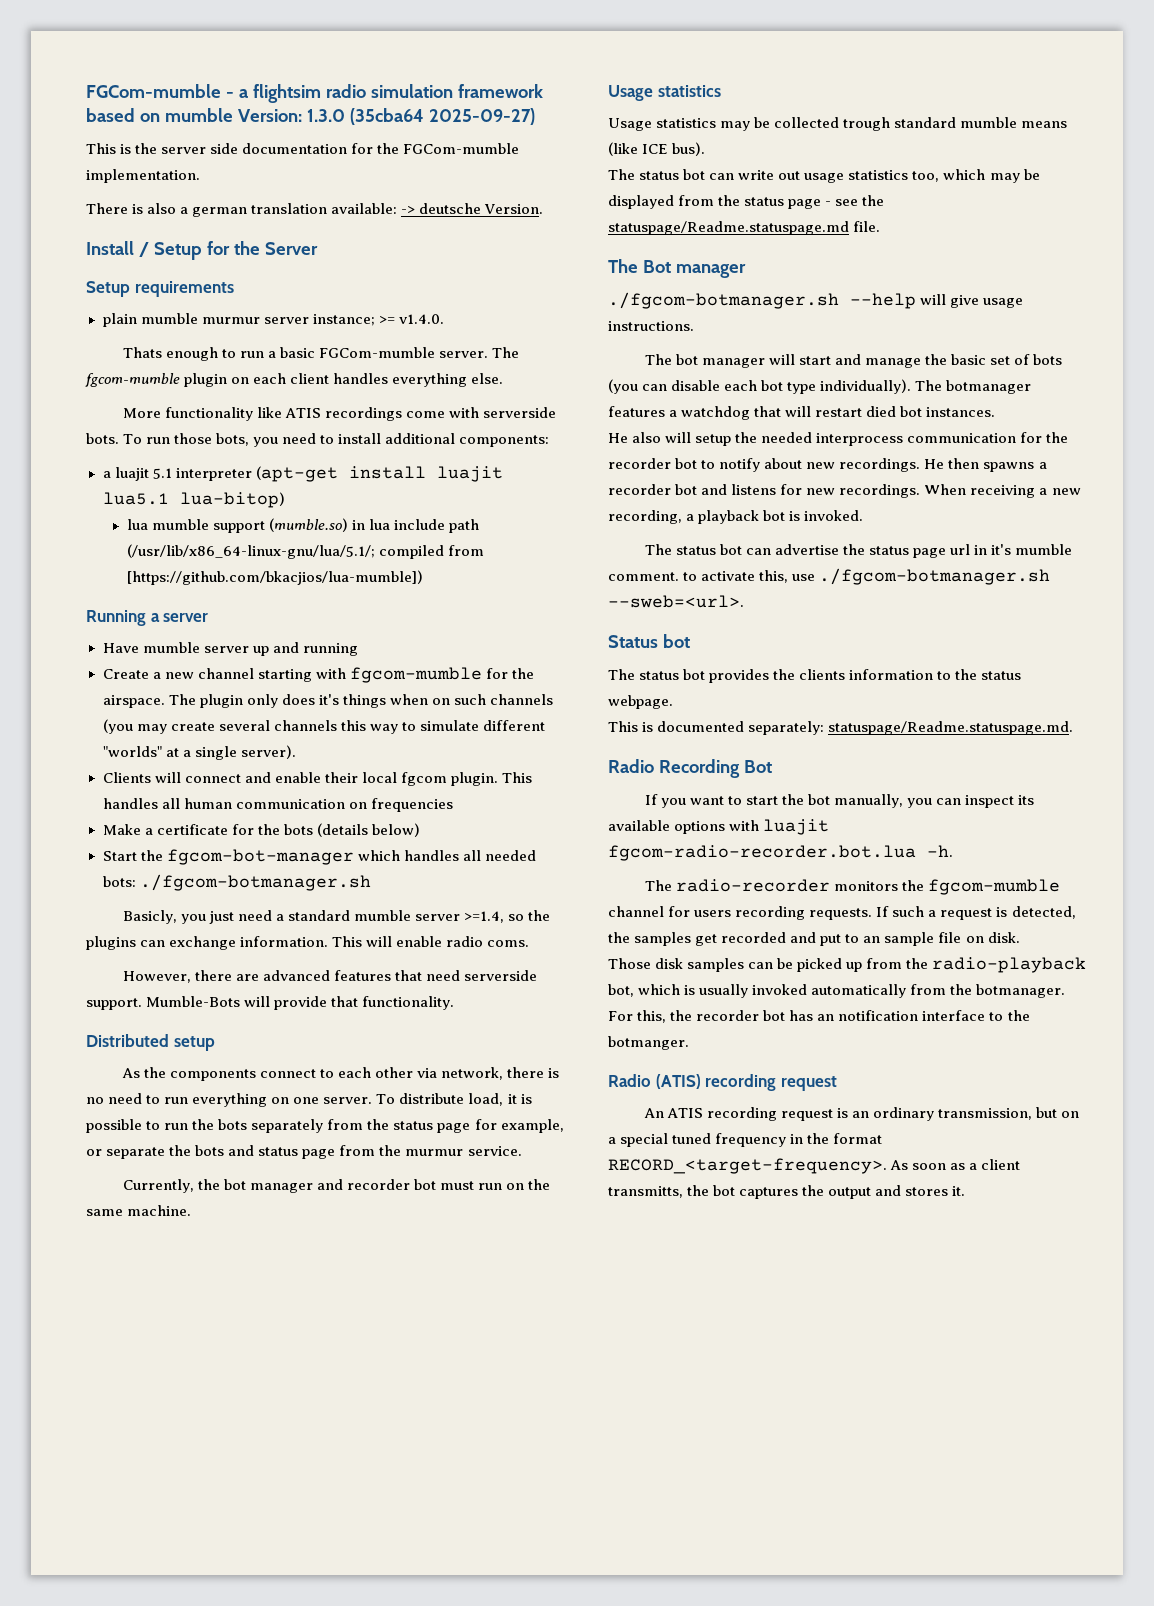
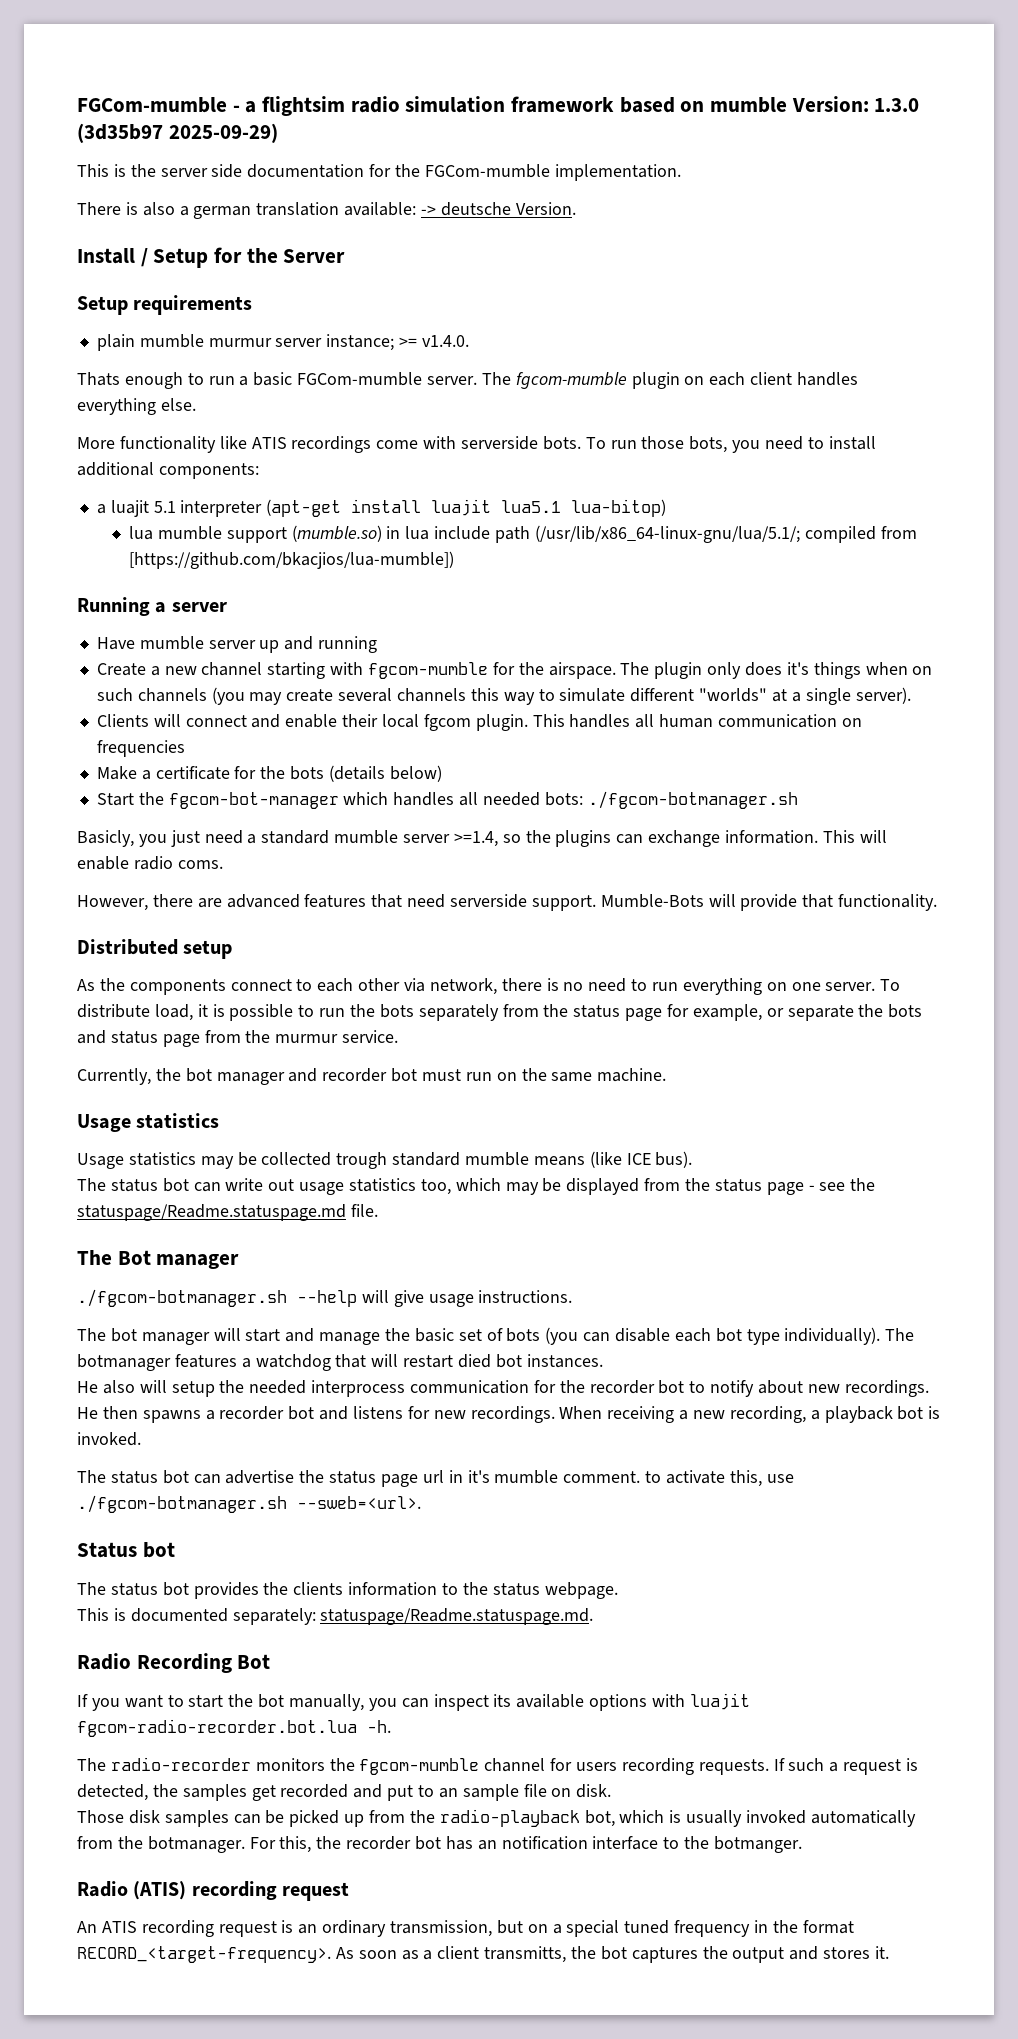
- FGCom-mumble - a flightsim radio simulation framework based on mumble Version: 1.3.0 (35cba64 2025-09-27)
+ FGCom-mumble - a flightsim radio simulation framework based on mumble Version: 1.3.0 (3d35b97 2025-09-29)

